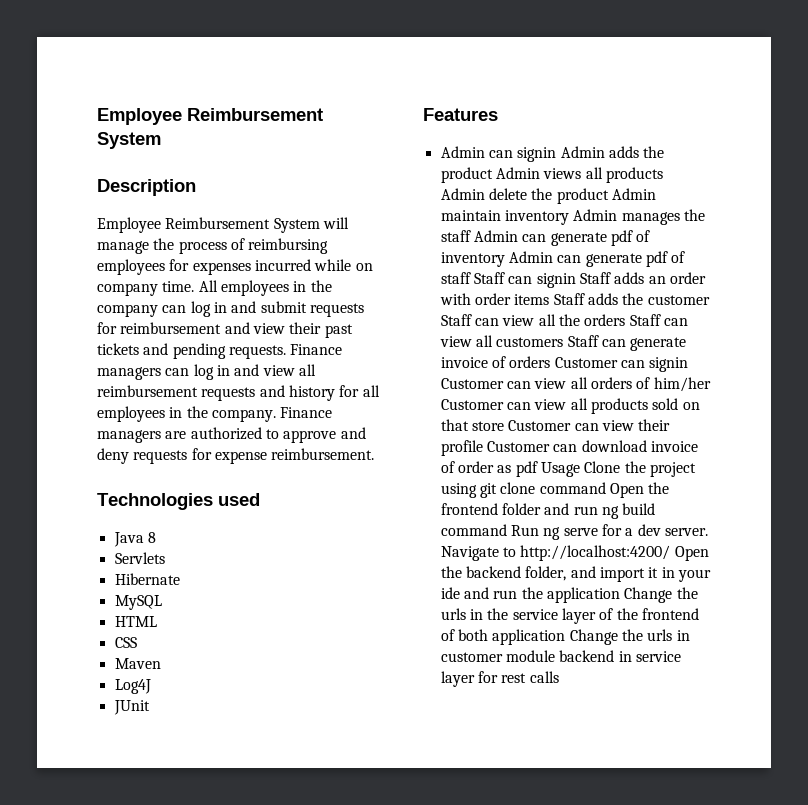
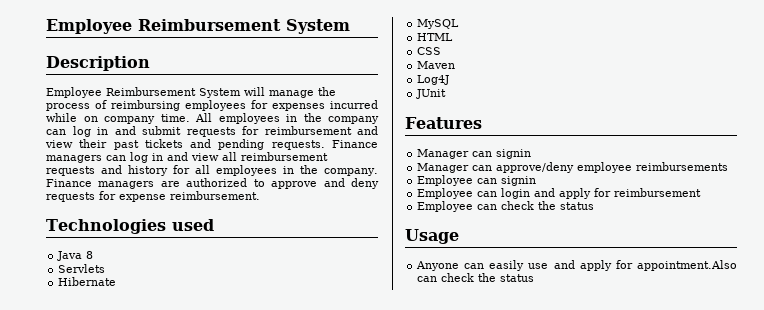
- Admin can signin Admin adds the product Admin views all products Admin delete the product Admin maintain inventory Admin manages the staff Admin can generate pdf of inventory Admin can generate pdf of staff Staff can signin Staff adds an order with order items Staff adds the customer Staff can view all the orders Staff can view all customers Staff can generate invoice of orders Customer can signin Customer can view all orders of him/her Customer can view all products sold on that store Customer can view their profile Customer can download invoice of order as pdf Usage Clone the project using git clone command Open the frontend folder and run ng build command Run ng serve for a dev server. Navigate to http://localhost:4200/ Open the backend folder, and import it in your ide and run the application Change the urls in the service layer of the frontend of both application Change the urls in customer module backend in service layer for rest calls
+ Manager can signin
+ Manager can approve/deny employee reimbursements
+ Employee can signin
+ Employee can login and apply for reimbursement
+ Employee can check the status
+ Usage
+ Anyone can easily use and apply for appointment.Also can check the status

